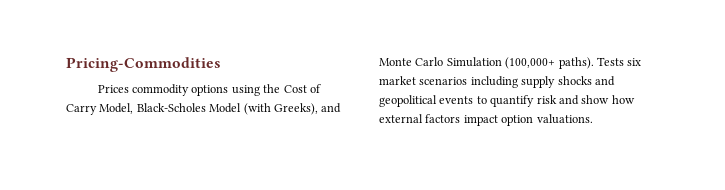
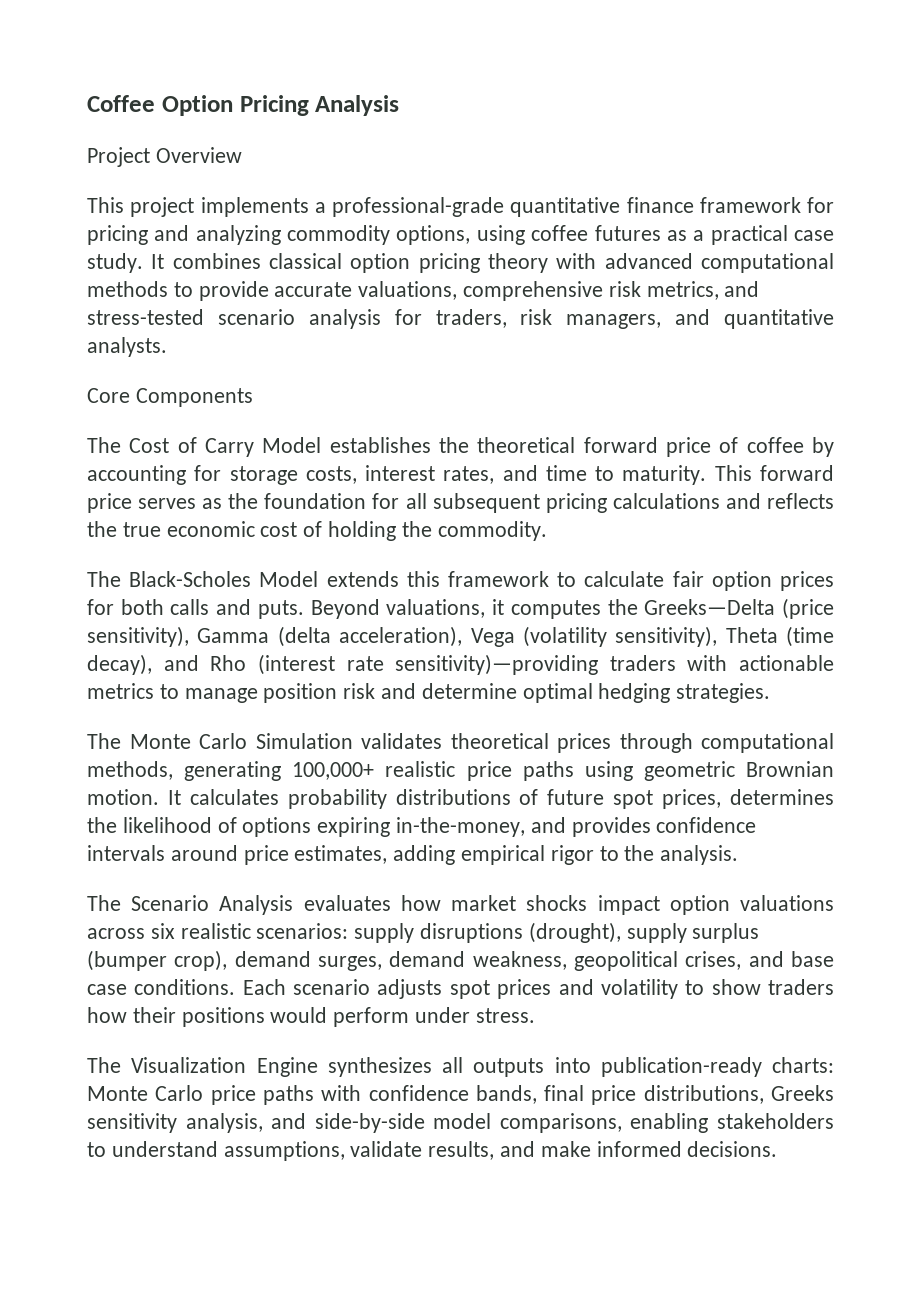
- Pricing-Commodities
- Prices commodity options using the Cost of Carry Model, Black-Scholes Model (with Greeks), and Monte Carlo Simulation (100,000+ paths). Tests six market scenarios including supply shocks and geopolitical events to quantify risk and show how external factors impact option valuations.
+ Coffee Option Pricing Analysis
+ Project Overview
+ This project implements a professional-grade quantitative finance framework for pricing and analyzing commodity options, using coffee futures as a practical case study. It combines classical option pricing theory with advanced computational methods to provide accurate valuations, comprehensive risk metrics, and stress-tested scenario analysis for traders, risk managers, and quantitative analysts.
+ Core Components
+ The Cost of Carry Model establishes the theoretical forward price of coffee by accounting for storage costs, interest rates, and time to maturity. This forward price serves as the foundation for all subsequent pricing calculations and reflects the true economic cost of holding the commodity.
+ The Black-Scholes Model extends this framework to calculate fair option prices for both calls and puts. Beyond valuations, it computes the Greeks—Delta (price sensitivity), Gamma (delta acceleration), Vega (volatility sensitivity), Theta (time decay), and Rho (interest rate sensitivity)—providing traders with actionable metrics to manage position risk and determine optimal hedging strategies.
+ The Monte Carlo Simulation validates theoretical prices through computational methods, generating 100,000+ realistic price paths using geometric Brownian motion. It calculates probability distributions of future spot prices, determines the likelihood of options expiring in-the-money, and provides confidence intervals around price estimates, adding empirical rigor to the analysis.
+ The Scenario Analysis evaluates how market shocks impact option valuations across six realistic scenarios: supply disruptions (drought), supply surplus (bumper crop), demand surges, demand weakness, geopolitical crises, and base case conditions. Each scenario adjusts spot prices and volatility to show traders how their positions would perform under stress.
+ The Visualization Engine synthesizes all outputs into publication-ready charts: Monte Carlo price paths with confidence bands, final price distributions, Greeks sensitivity analysis, and side-by-side model comparisons, enabling stakeholders to understand assumptions, validate results, and make informed decisions.

